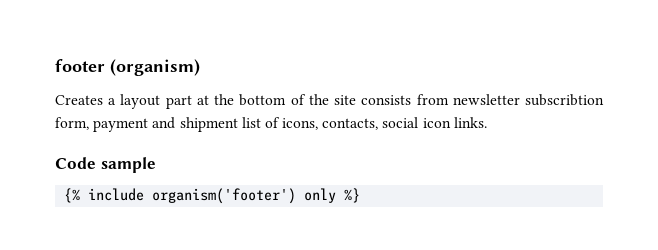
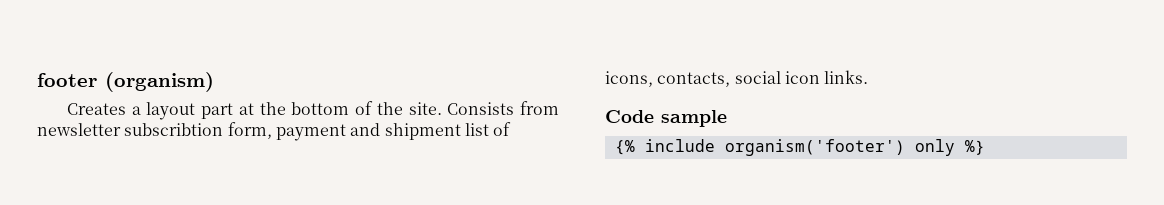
- Creates a layout part at the bottom of the site consists from newsletter subscribtion form, payment and shipment list of icons, contacts, social icon links.
+ Creates a layout part at the bottom of the site. Consists from newsletter subscribtion form, payment and shipment list of icons, contacts, social icon links.

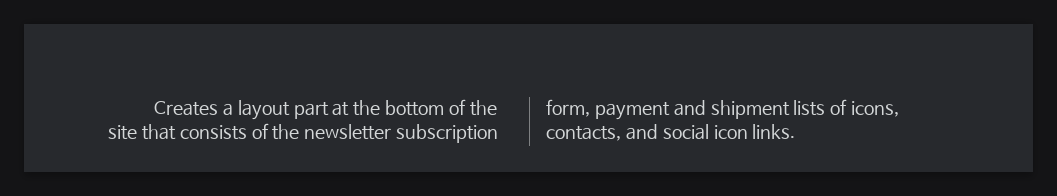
- footer (organism)
- Creates a layout part at the bottom of the site. Consists from newsletter subscribtion form, payment and shipment list of icons, contacts, social icon links.
+ Creates a layout part at the bottom of the site that consists of the newsletter subscription form, payment and shipment lists of icons, contacts, and social icon links.
- Code sample
- {% include organism('footer') only %}

